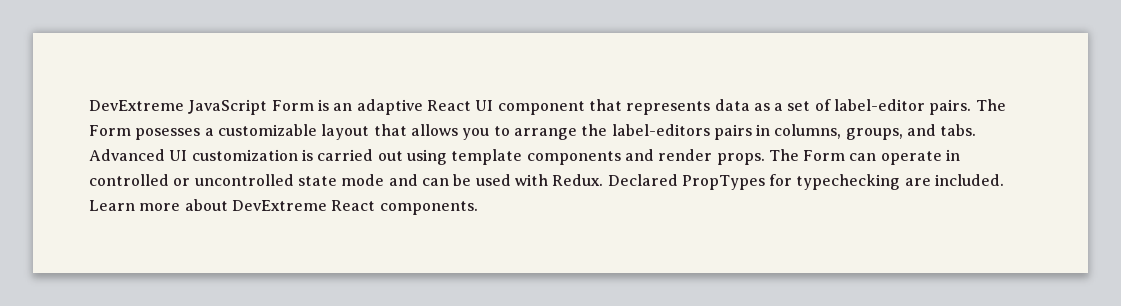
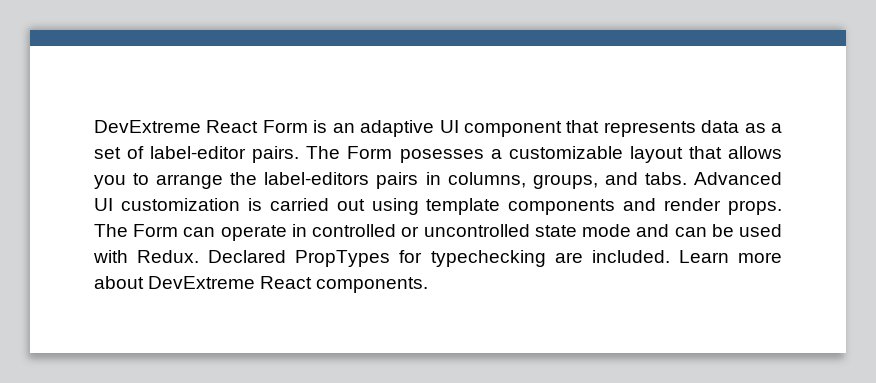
- DevExtreme JavaScript Form is an adaptive React UI component that represents data as a set of label-editor pairs.
+ DevExtreme React Form is an adaptive UI component that represents data as a set of label-editor pairs.

